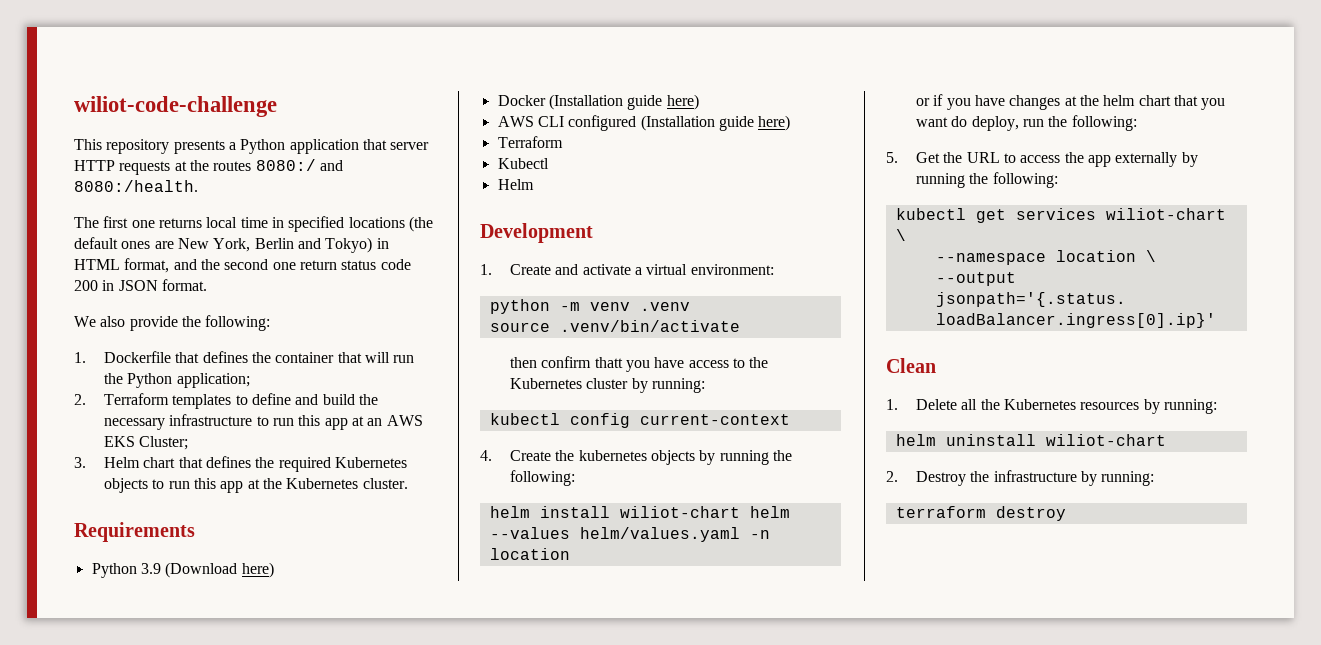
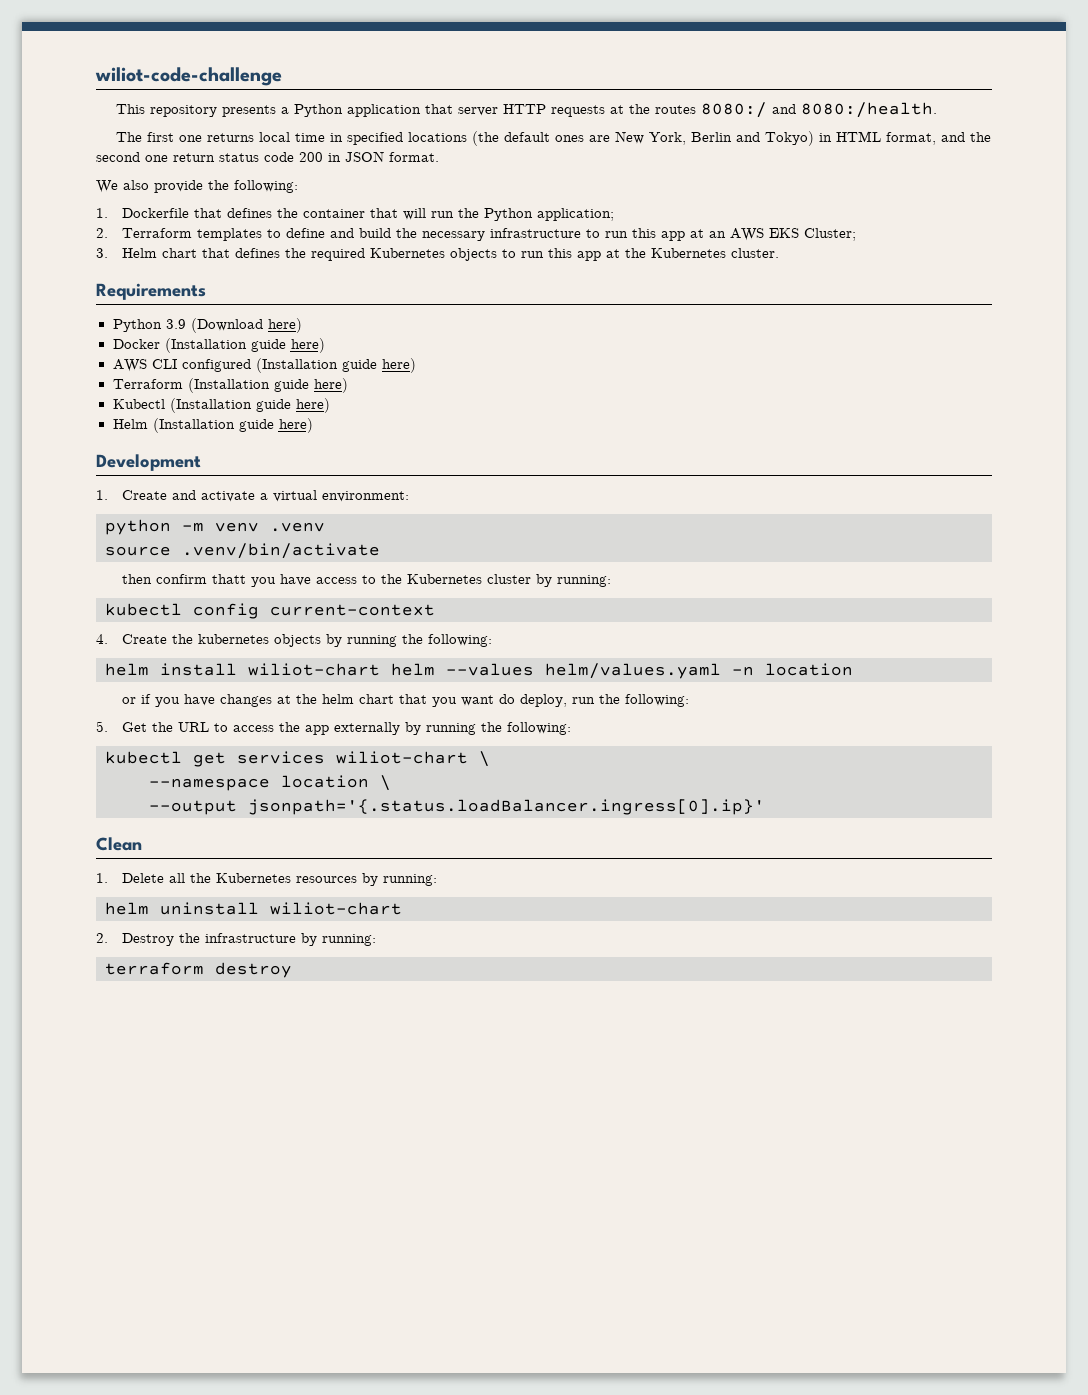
  AWS CLI configured (Installation guide here)
- Terraform
- Kubectl
- Helm
+ Terraform (Installation guide here)
+ Kubectl (Installation guide here)
+ Helm (Installation guide here)

